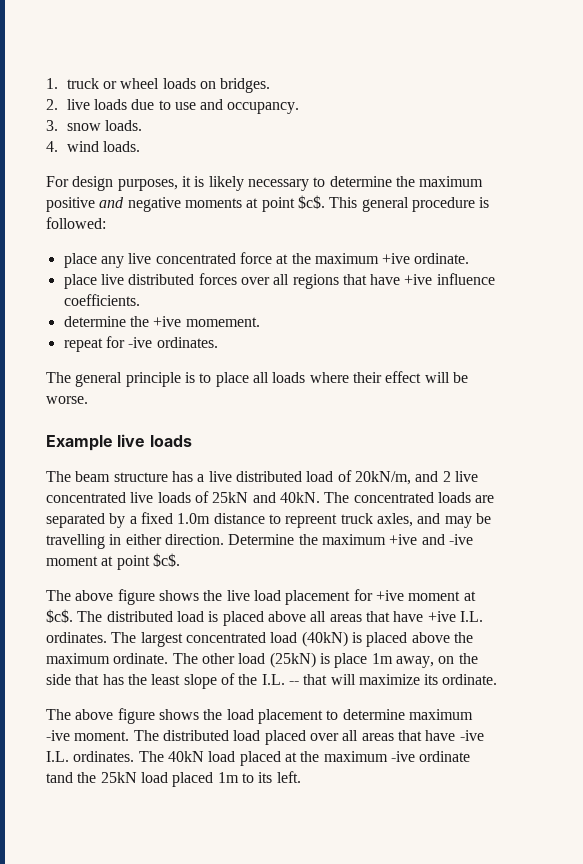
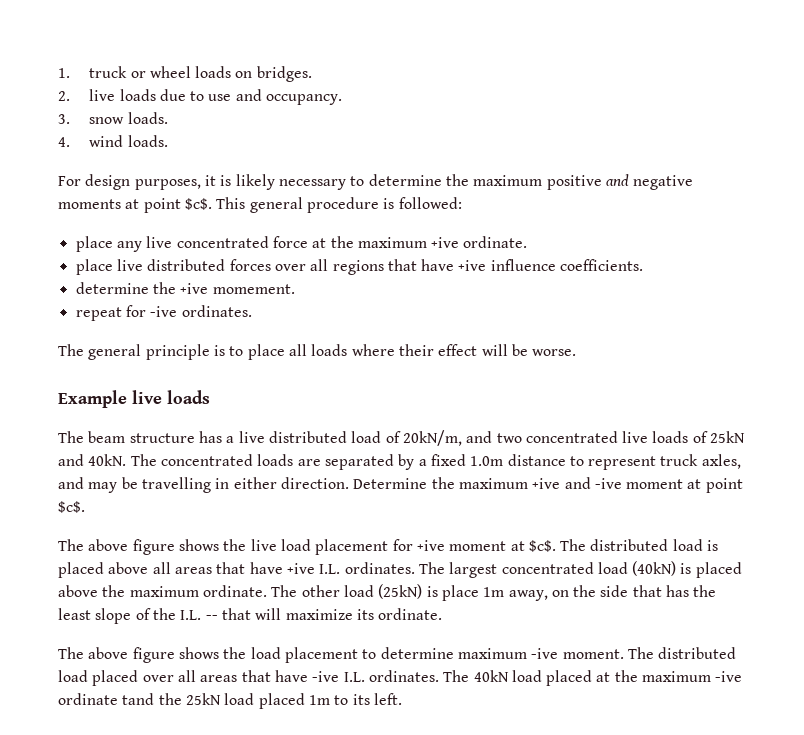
- The beam structure has a live distributed load of 20kN/m, and 2 live concentrated live loads of 25kN and 40kN.
+ The beam structure has a live distributed load of 20kN/m, and two concentrated live loads of 25kN and 40kN.
- The concentrated loads are separated by a fixed 1.0m distance to repreent truck axles, and may be travelling in either direction.
+ The concentrated loads are separated by a fixed 1.0m distance to represent truck axles, and may be travelling in either direction.

